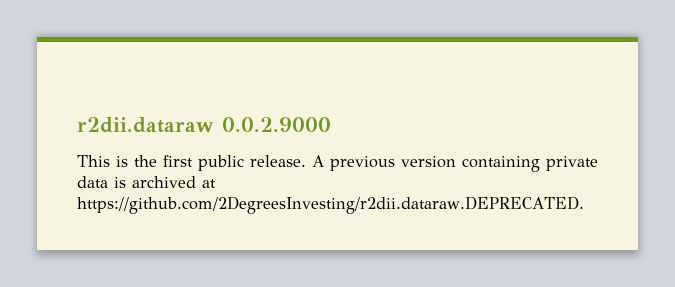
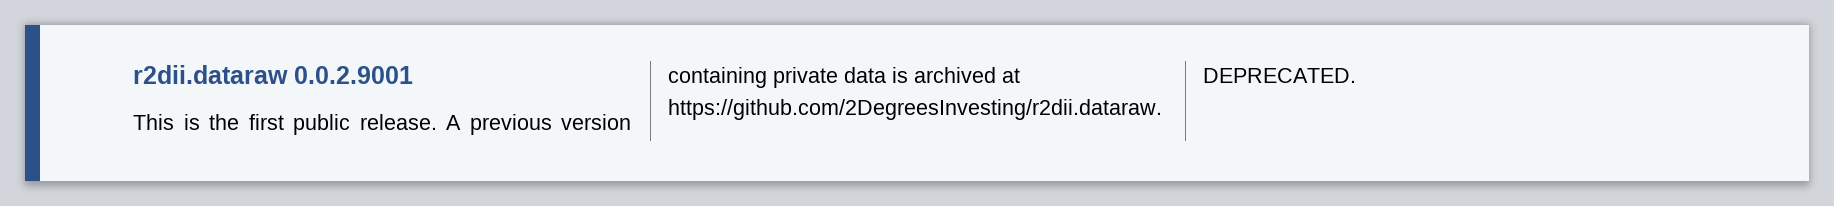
- r2dii.dataraw 0.0.2.9000
+ r2dii.dataraw 0.0.2.9001

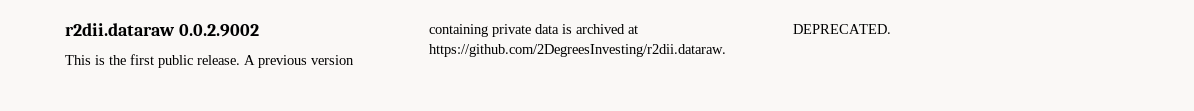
- r2dii.dataraw 0.0.2.9001
+ r2dii.dataraw 0.0.2.9002

